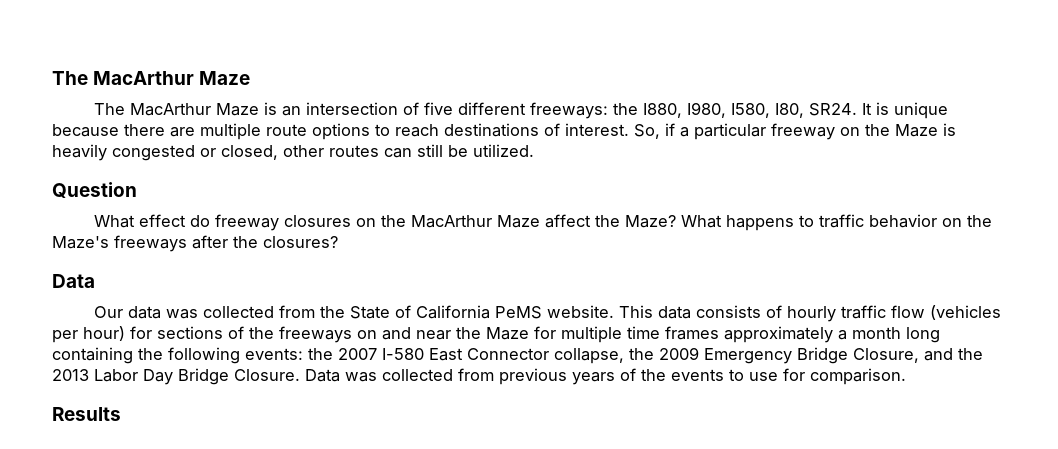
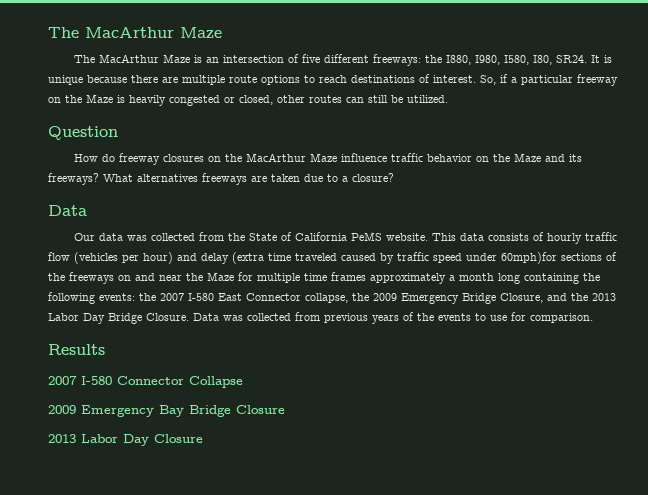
- What effect do freeway closures on the MacArthur Maze affect the Maze? What happens to traffic behavior on the Maze's freeways after the closures?
+ How do freeway closures on the MacArthur Maze influence traffic behavior on the Maze and its freeways? What alternatives freeways are taken due to a closure?
- This data consists of hourly traffic flow (vehicles per hour) for sections of the freeways on and near the Maze for multiple time frames approximately a month long containing the following events: the 2007 I-580 East Connector collapse, the 2009 Emergency Bridge Closure, and the 2013 Labor Day Bridge Closure.
+ This data consists of hourly traffic flow (vehicles per hour) and delay (extra time traveled caused by traffic speed under 60mph)for sections of the freeways on and near the Maze for multiple time frames approximately a month long containing the following events: the 2007 I-580 East Connector collapse, the 2009 Emergency Bridge Closure, and the 2013 Labor Day Bridge Closure.
+ 2007 I-580 Connector Collapse
+ 2009 Emergency Bay Bridge Closure
+ 2013 Labor Day Closure

